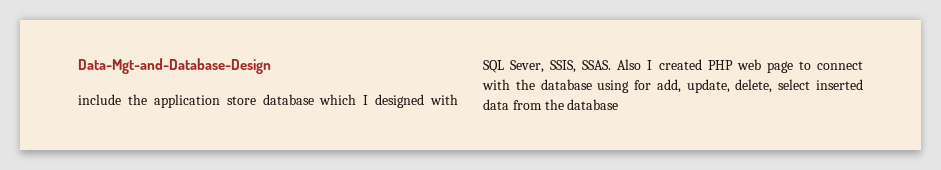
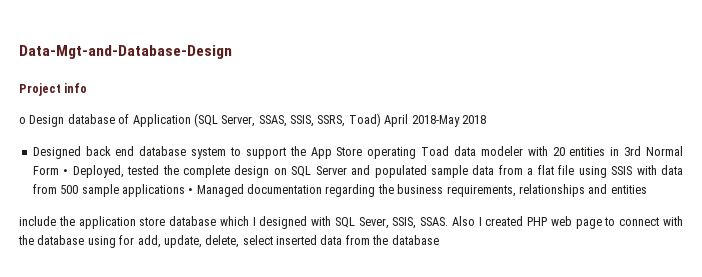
+ Project info
+ o Design database of Application (SQL Server, SSAS, SSIS, SSRS, Toad) April 2018-May 2018
+ Designed back end database system to support the App Store operating Toad data modeler with 20 entities in 3rd Normal Form • Deployed, tested the complete design on SQL Server and populated sample data from a flat file using SSIS with data from 500 sample applications • Managed documentation regarding the business requirements, relationships and entities

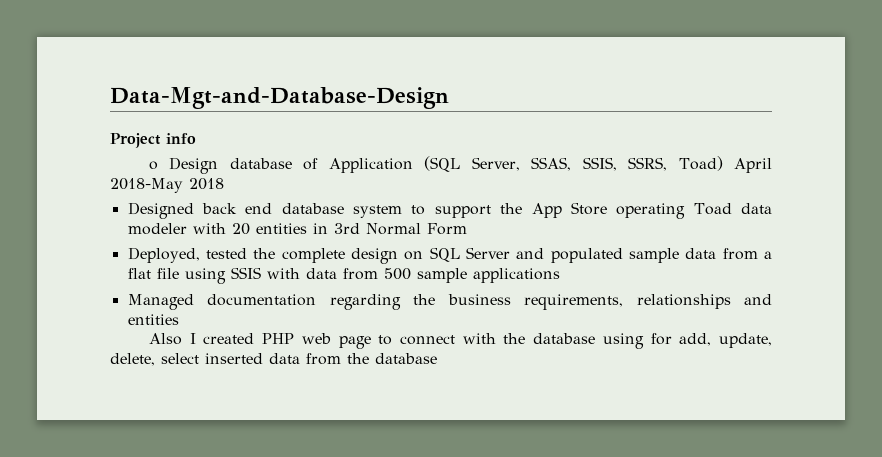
- Designed back end database system to support the App Store operating Toad data modeler with 20 entities in 3rd Normal Form • Deployed, tested the complete design on SQL Server and populated sample data from a flat file using SSIS with data from 500 sample applications • Managed documentation regarding the business requirements, relationships and entities
+ Designed back end database system to support the App Store operating Toad data modeler with 20 entities in 3rd Normal Form
+ Deployed, tested the complete design on SQL Server and populated sample data from a flat file using SSIS with data from 500 sample applications
+ Managed documentation regarding the business requirements, relationships and entities
- include the application store database which I designed with SQL Sever, SSIS, SSAS.

